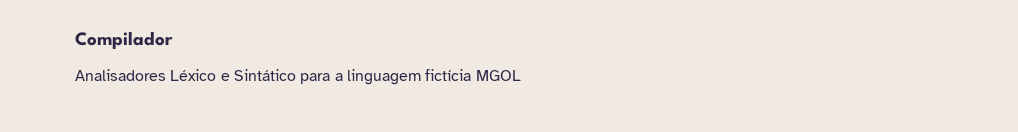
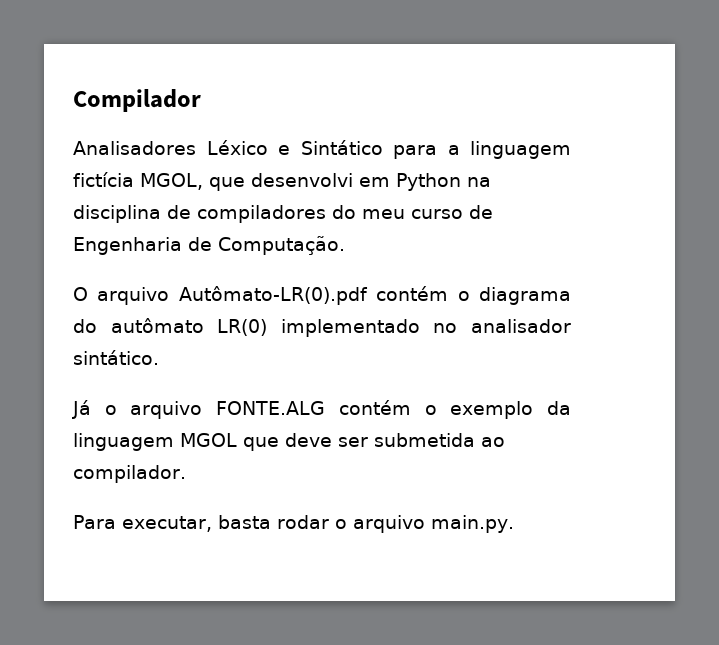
- Analisadores Léxico e Sintático para a linguagem fictícia MGOL
+ Analisadores Léxico e Sintático para a linguagem fictícia MGOL, que desenvolvi em Python na disciplina de compiladores do meu curso de Engenharia de Computação.
+ O arquivo Autômato-LR(0).pdf contém o diagrama do autômato LR(0) implementado no analisador sintático.
+ Já o arquivo FONTE.ALG contém o exemplo da linguagem MGOL que deve ser submetida ao compilador.
+ Para executar, basta rodar o arquivo main.py.

